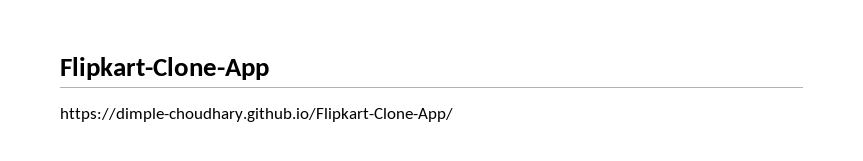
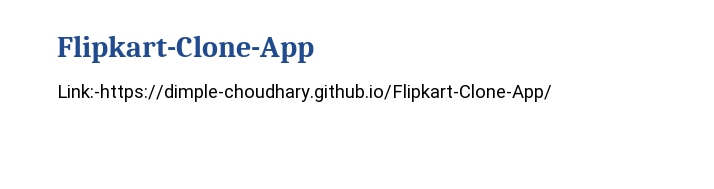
- https://dimple-choudhary.github.io/Flipkart-Clone-App/
+ Link:-https://dimple-choudhary.github.io/Flipkart-Clone-App/

